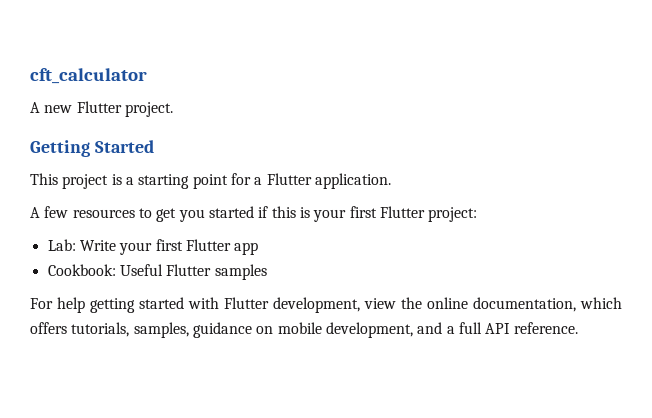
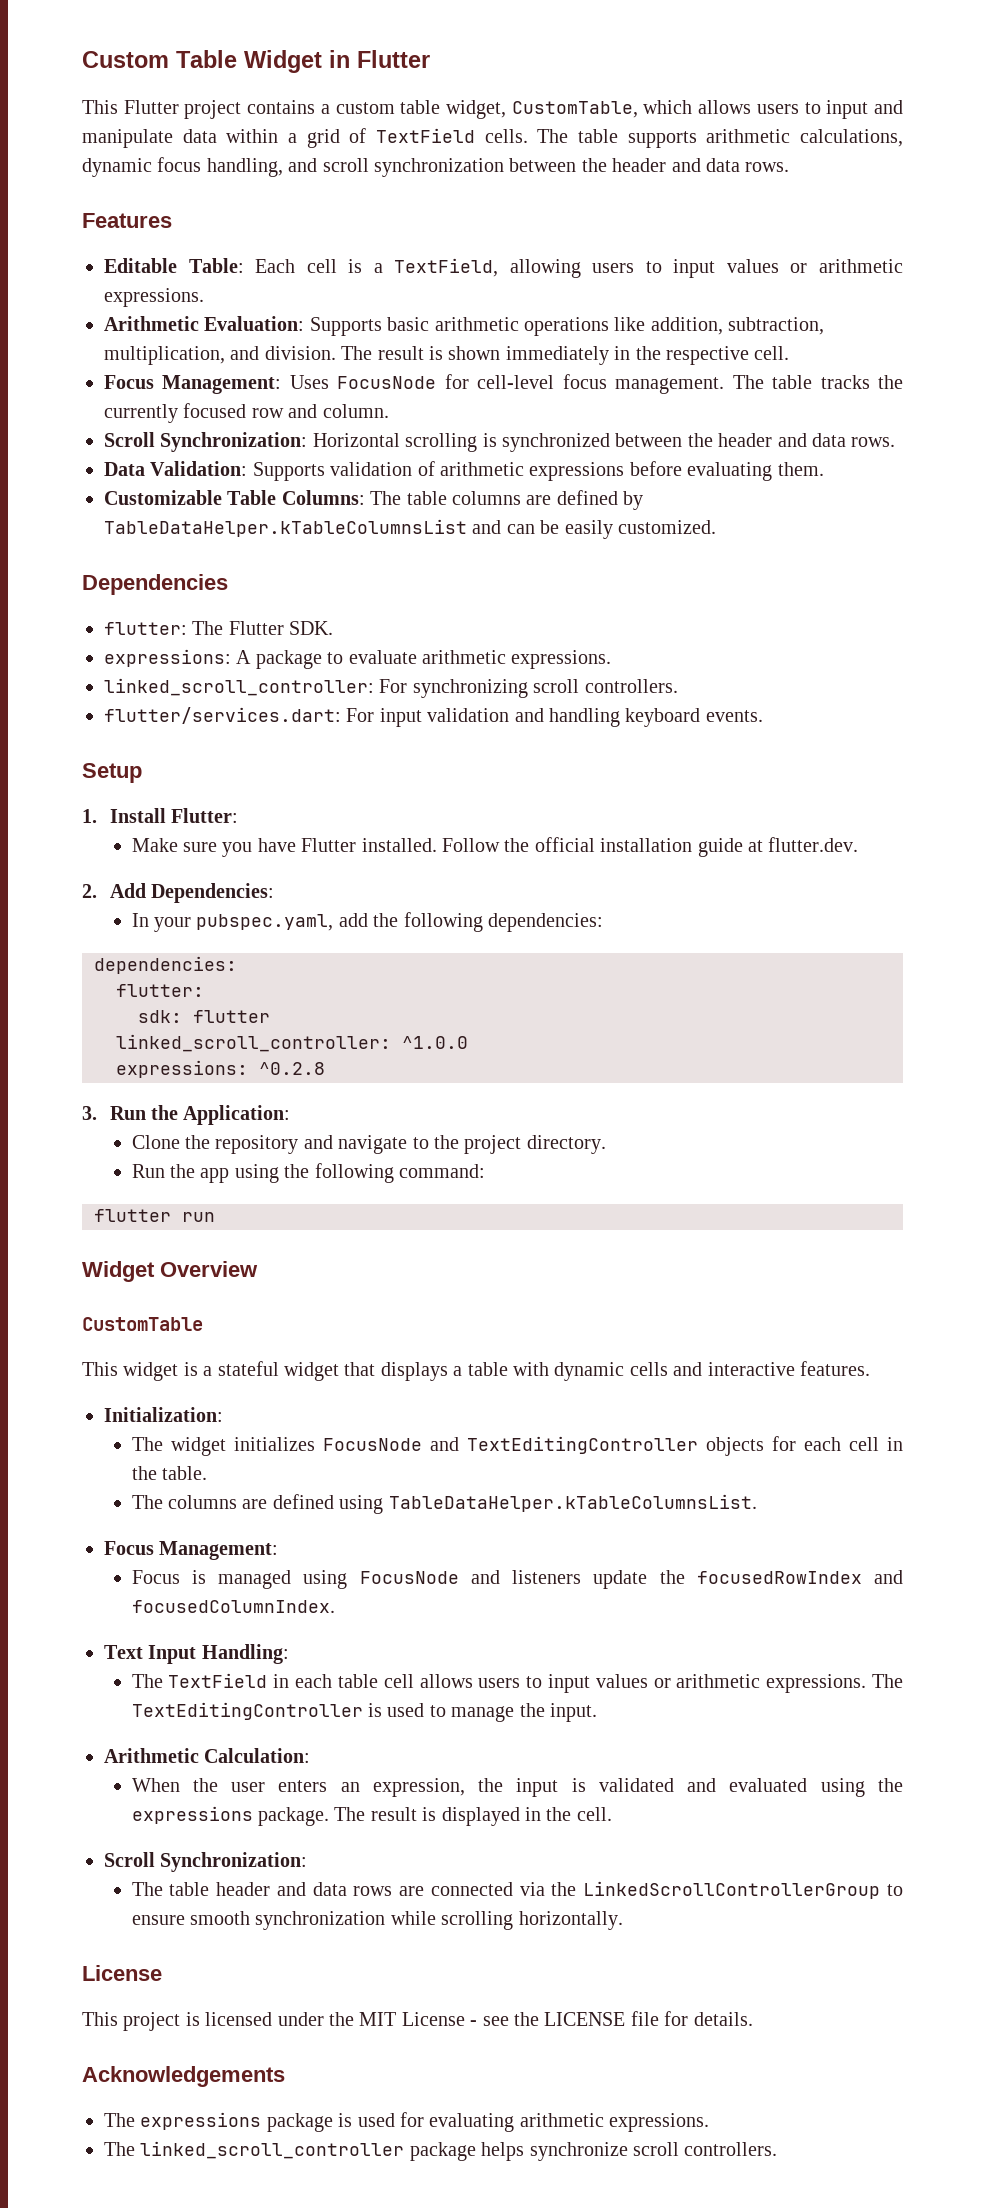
- cft_calculator
- A new Flutter project.
- Getting Started
- This project is a starting point for a Flutter application.
- A few resources to get you started if this is your first Flutter project:
- Lab: Write your first Flutter app
- Cookbook: Useful Flutter samples
- For help getting started with Flutter development, view the online documentation, which offers tutorials, samples, guidance on mobile development, and a full API reference.
+ Custom Table Widget in Flutter
+ This Flutter project contains a custom table widget, CustomTable, which allows users to input and manipulate data within a grid of TextField cells. The table supports arithmetic calculations, dynamic focus handling, and scroll synchronization between the header and data rows.
+ Features
+ Editable Table: Each cell is a TextField, allowing users to input values or arithmetic expressions.
+ Arithmetic Evaluation: Supports basic arithmetic operations like addition, subtraction, multiplication, and division. The result is shown immediately in the respective cell.
+ Focus Management: Uses FocusNode for cell-level focus management. The table tracks the currently focused row and column.
+ Scroll Synchronization: Horizontal scrolling is synchronized between the header and data rows.
+ Data Validation: Supports validation of arithmetic expressions before evaluating them.
+ Customizable Table Columns: The table columns are defined by TableDataHelper.kTableColumnsList and can be easily customized.
+ Dependencies
+ flutter: The Flutter SDK.
+ expressions: A package to evaluate arithmetic expressions.
+ linked_scroll_controller: For synchronizing scroll controllers.
+ flutter/services.dart: For input validation and handling keyboard events.
+ Setup
+ 1. Install Flutter:
+ Make sure you have Flutter installed. Follow the official installation guide at flutter.dev.
+ 2. Add Dependencies:
+ In your pubspec.yaml, add the following dependencies:
+ dependencies:
+ flutter:
+ sdk: flutter
+ linked_scroll_controller: ^1.0.0
+ expressions: ^0.2.8
+ 3. Run the Application:
+ Clone the repository and navigate to the project directory.
+ Run the app using the following command:
+ flutter run
+ Widget Overview
+ CustomTable
+ This widget is a stateful widget that displays a table with dynamic cells and interactive features.
+ Initialization:
+ The widget initializes FocusNode and TextEditingController objects for each cell in the table.
+ The columns are defined using TableDataHelper.kTableColumnsList.
+ Focus Management:
+ Focus is managed using FocusNode and listeners update the focusedRowIndex and focusedColumnIndex.
+ Text Input Handling:
+ The TextField in each table cell allows users to input values or arithmetic expressions. The TextEditingController is used to manage the input.
+ Arithmetic Calculation:
+ When the user enters an expression, the input is validated and evaluated using the expressions package. The result is displayed in the cell.
+ Scroll Synchronization:
+ The table header and data rows are connected via the LinkedScrollControllerGroup to ensure smooth synchronization while scrolling horizontally.
+ License
+ This project is licensed under the MIT License - see the LICENSE file for details.
+ Acknowledgements
+ The expressions package is used for evaluating arithmetic expressions.
+ The linked_scroll_controller package helps synchronize scroll controllers.

